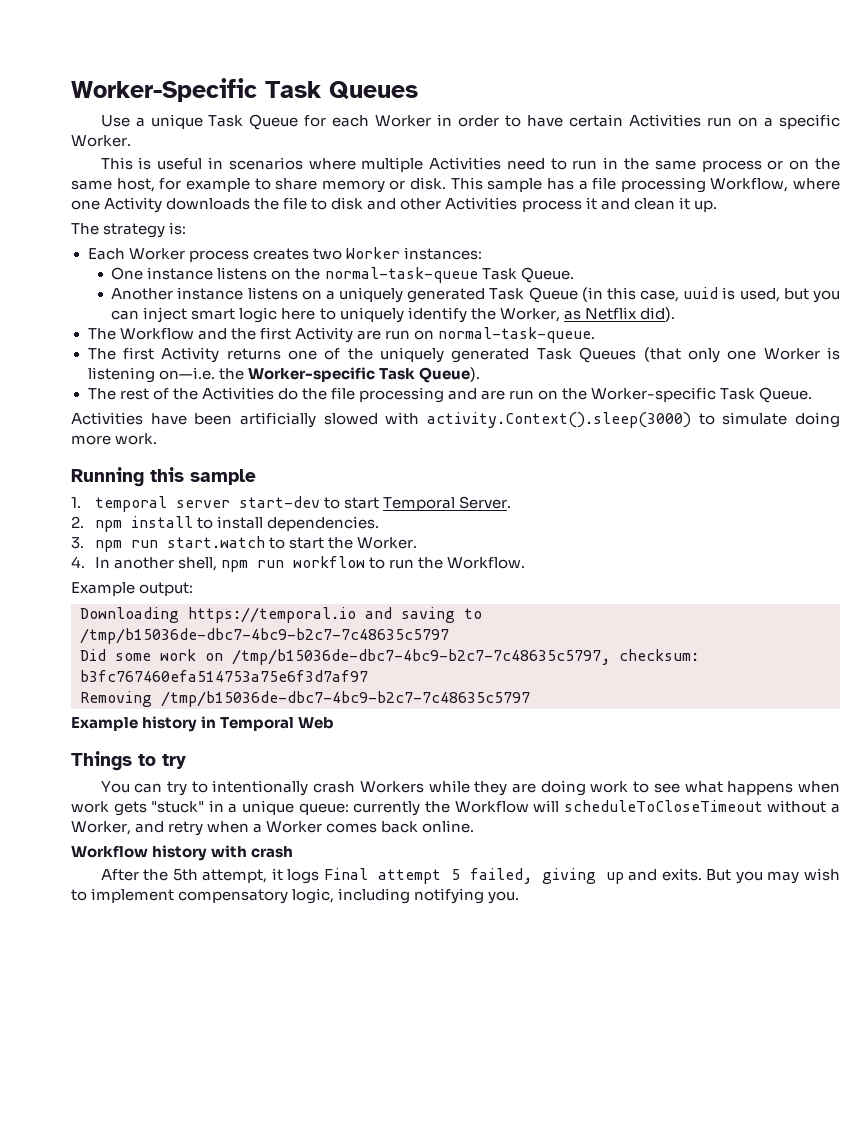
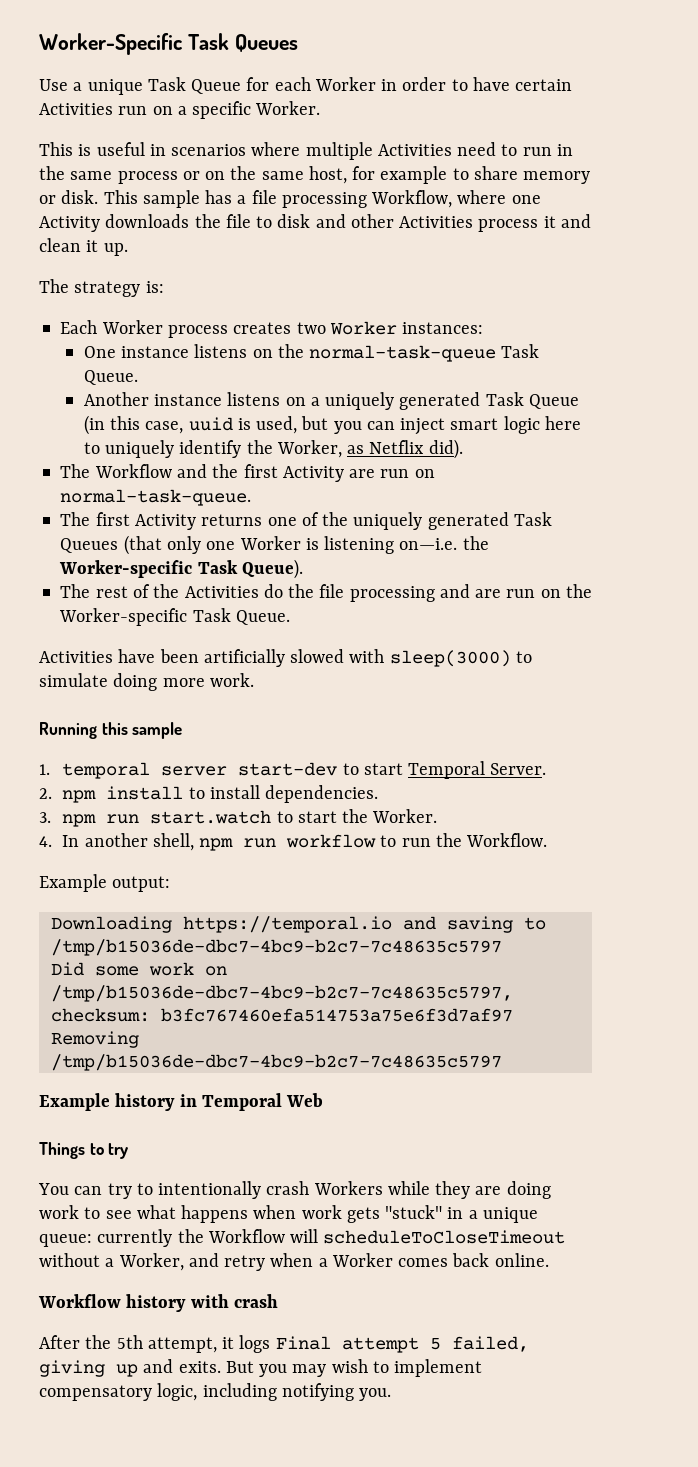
- Activities have been artificially slowed with activity.Context().sleep(3000) to simulate doing more work.
+ Activities have been artificially slowed with sleep(3000) to simulate doing more work.

